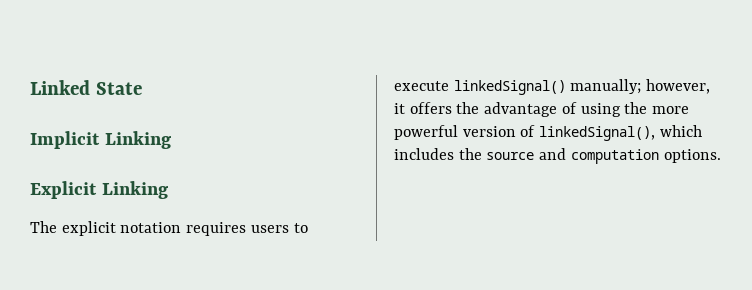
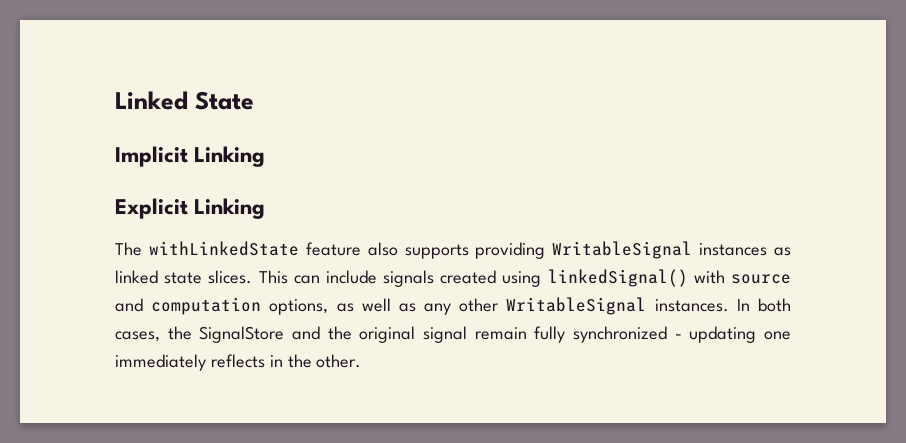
- The explicit notation requires users to execute linkedSignal() manually; however, it offers the advantage of using the more powerful version of linkedSignal(), which includes the source and computation options.
+ The withLinkedState feature also supports providing WritableSignal instances as linked state slices. This can include signals created using linkedSignal() with source and computation options, as well as any other WritableSignal instances. In both cases, the SignalStore and the original signal remain fully synchronized - updating one immediately reflects in the other.

